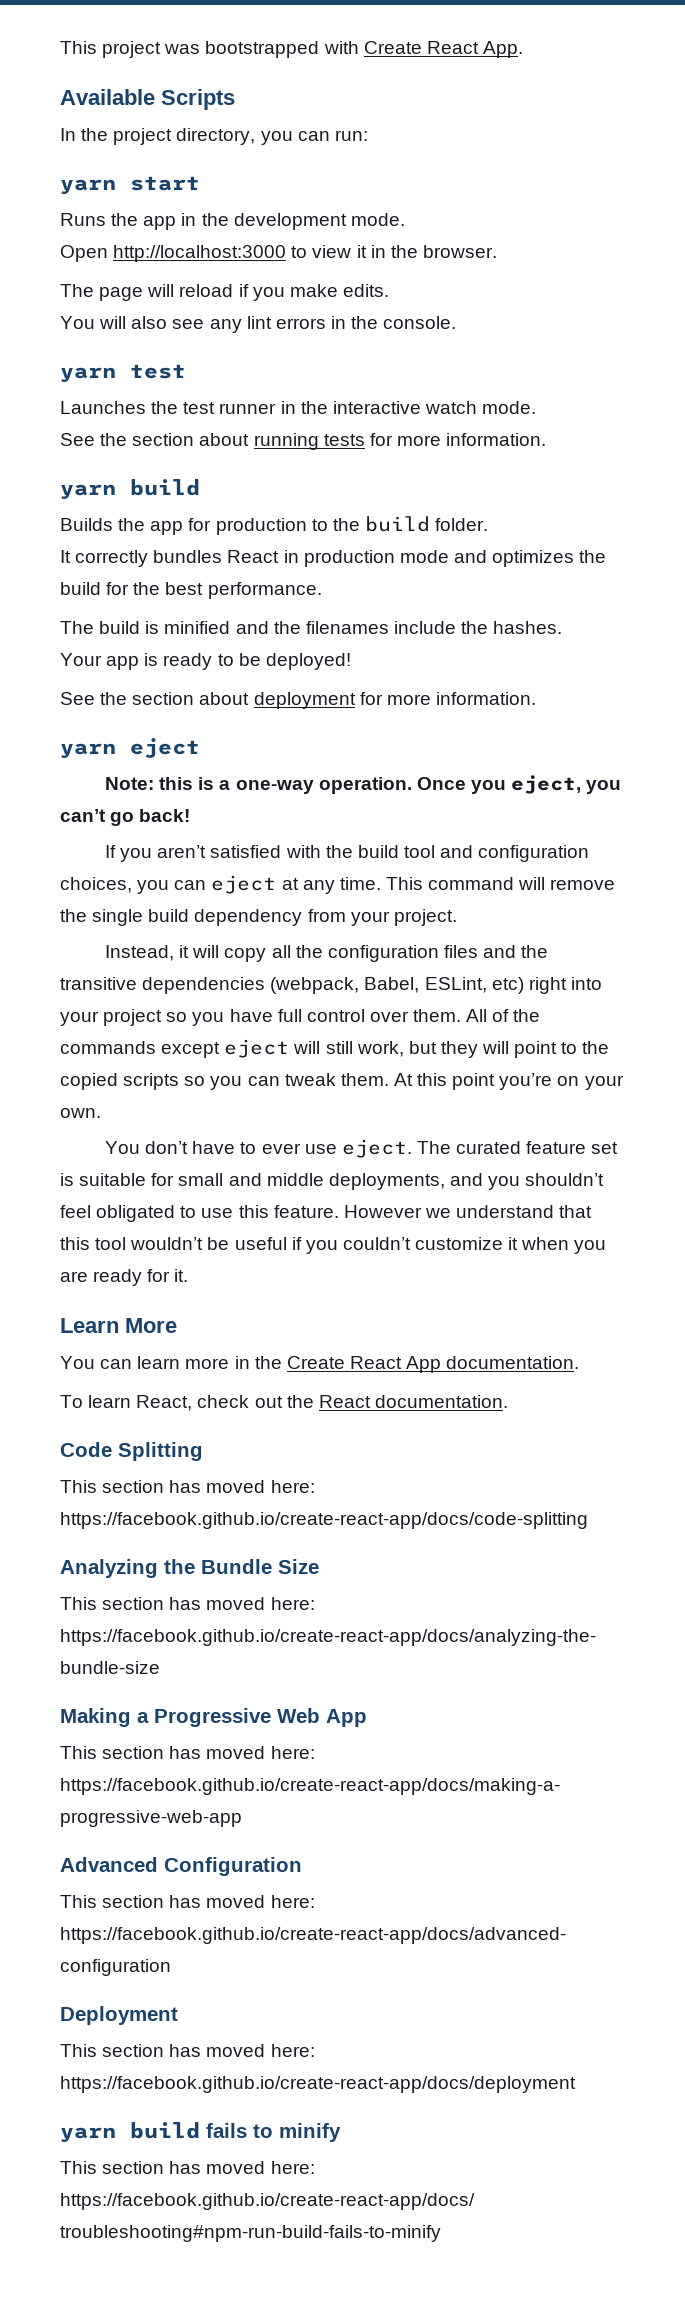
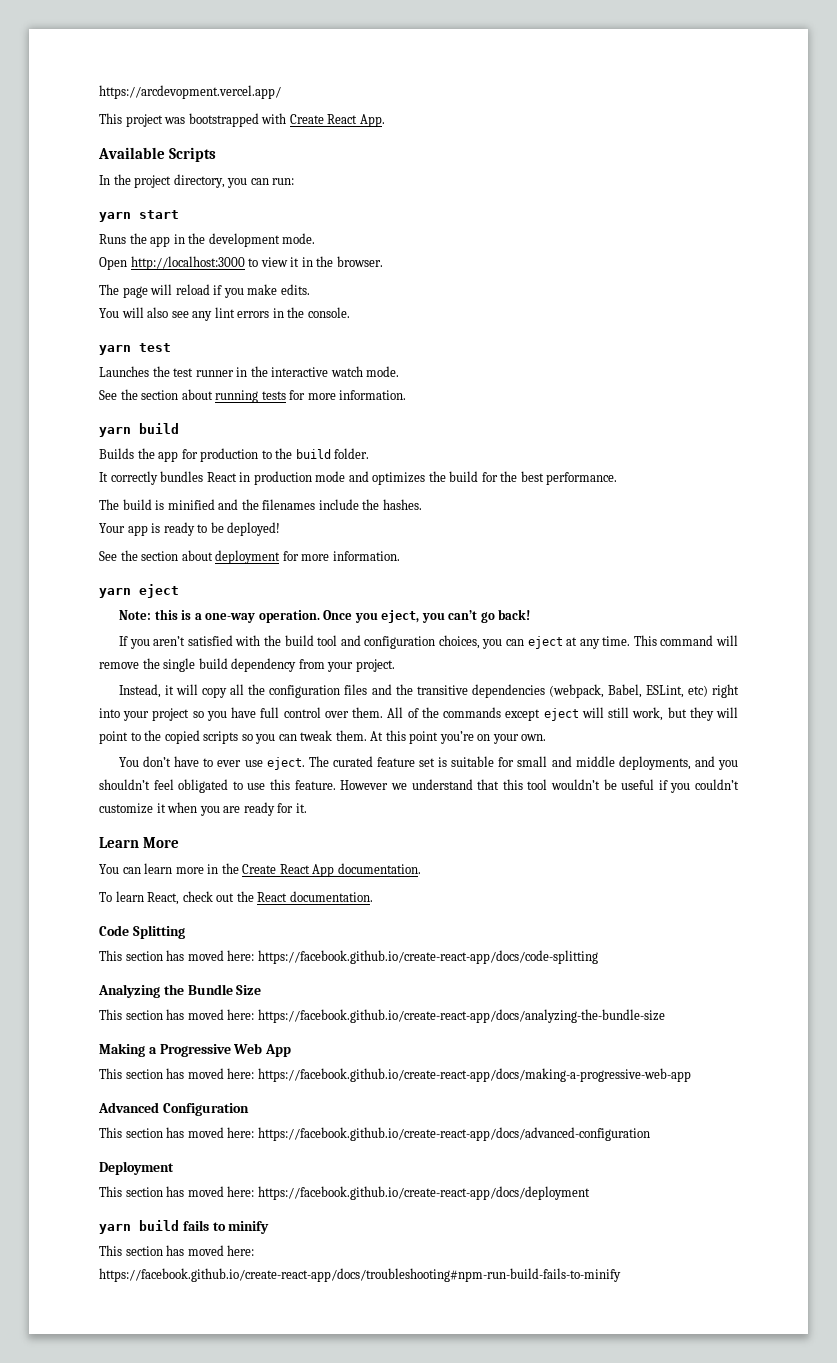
+ https://arcdevopment.vercel.app/

